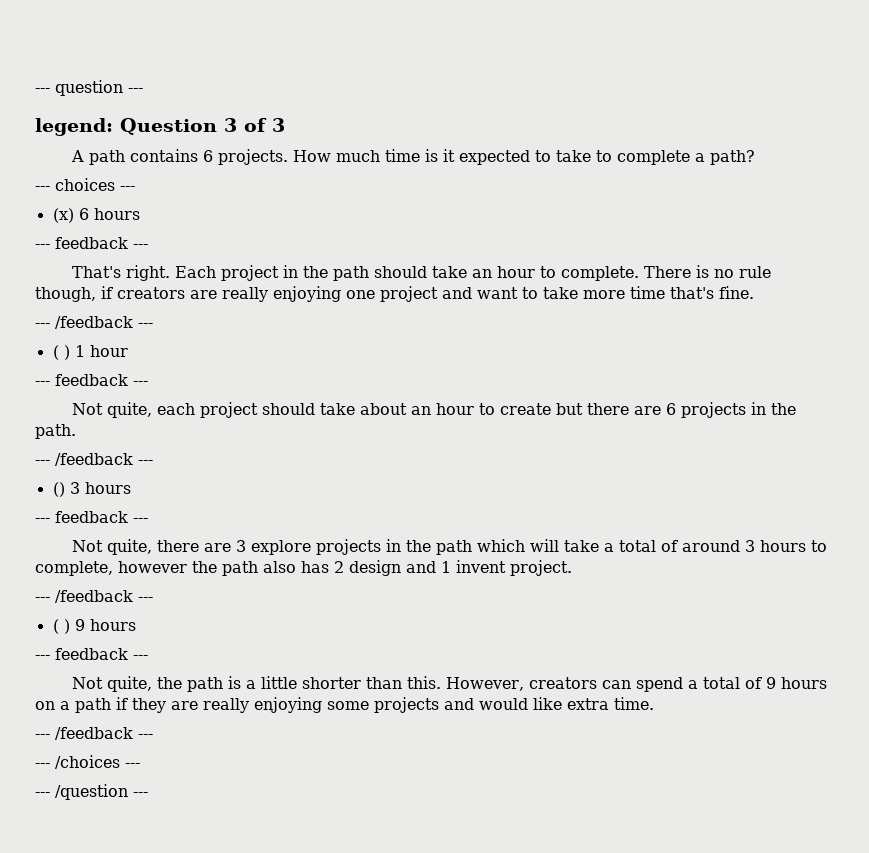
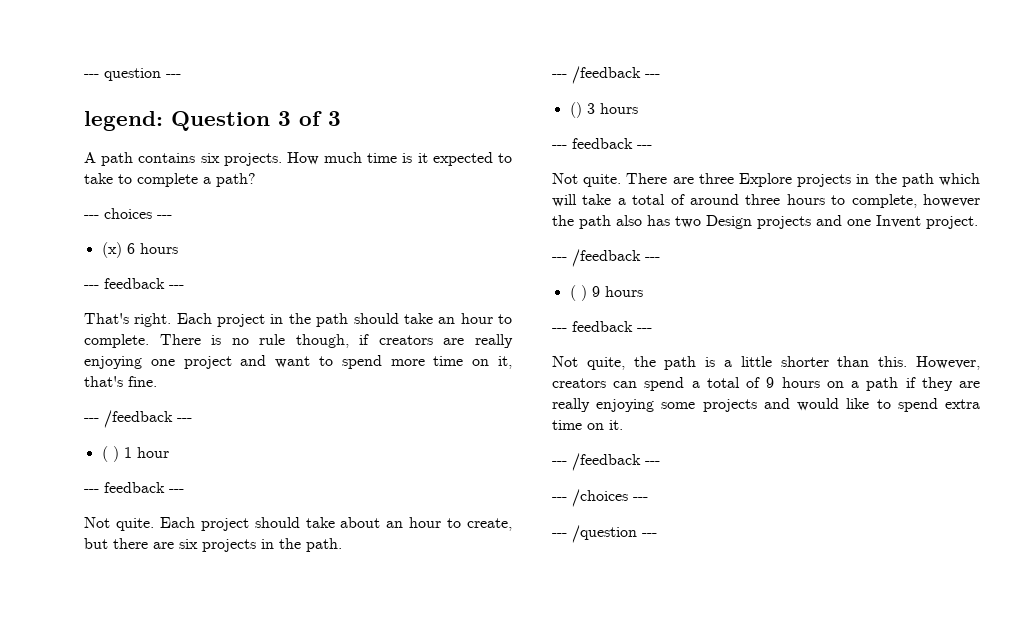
- A path contains 6 projects.
+ A path contains six projects.
- There is no rule though, if creators are really enjoying one project and want to take more time that's fine.
+ There is no rule though, if creators are really enjoying one project and want to spend more time on it, that's fine.
- Not quite, each project should take about an hour to create but there are 6 projects in the path.
+ Not quite. Each project should take about an hour to create, but there are six projects in the path.
- Not quite, there are 3 explore projects in the path which will take a total of around 3 hours to complete, however the path also has 2 design and 1 invent project.
+ Not quite. There are three Explore projects in the path which will take a total of around three hours to complete, however the path also has two Design projects and one Invent project.
- However, creators can spend a total of 9 hours on a path if they are really enjoying some projects and would like extra time.
+ However, creators can spend a total of 9 hours on a path if they are really enjoying some projects and would like to spend extra time on it.

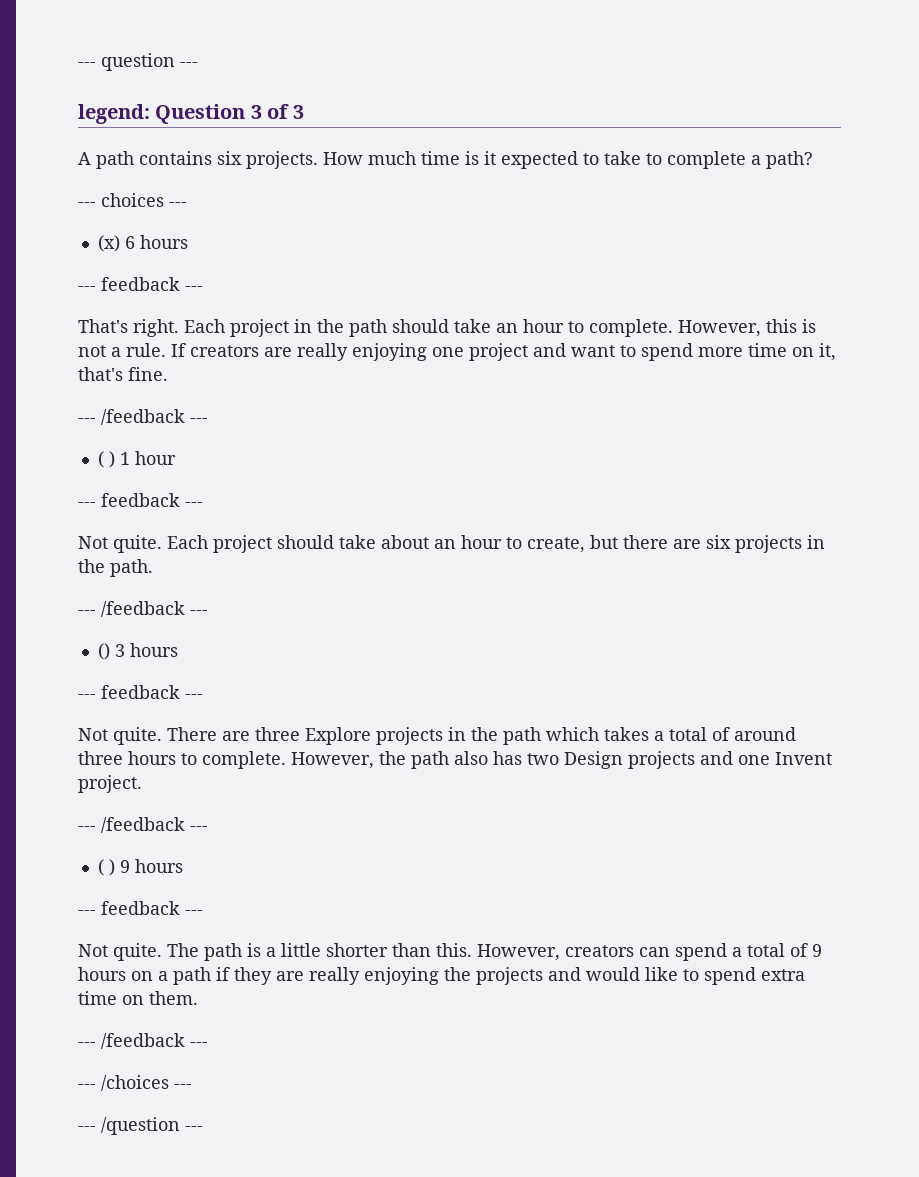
- There is no rule though, if creators are really enjoying one project and want to spend more time on it, that's fine.
+ However, this is not a rule. If creators are really enjoying one project and want to spend more time on it, that's fine.
- There are three Explore projects in the path which will take a total of around three hours to complete, however the path also has two Design projects and one Invent project.
+ There are three Explore projects in the path which takes a total of around three hours to complete. However, the path also has two Design projects and one Invent project.
- Not quite, the path is a little shorter than this.
+ Not quite. The path is a little shorter than this.
- However, creators can spend a total of 9 hours on a path if they are really enjoying some projects and would like to spend extra time on it.
+ However, creators can spend a total of 9 hours on a path if they are really enjoying the projects and would like to spend extra time on them.

